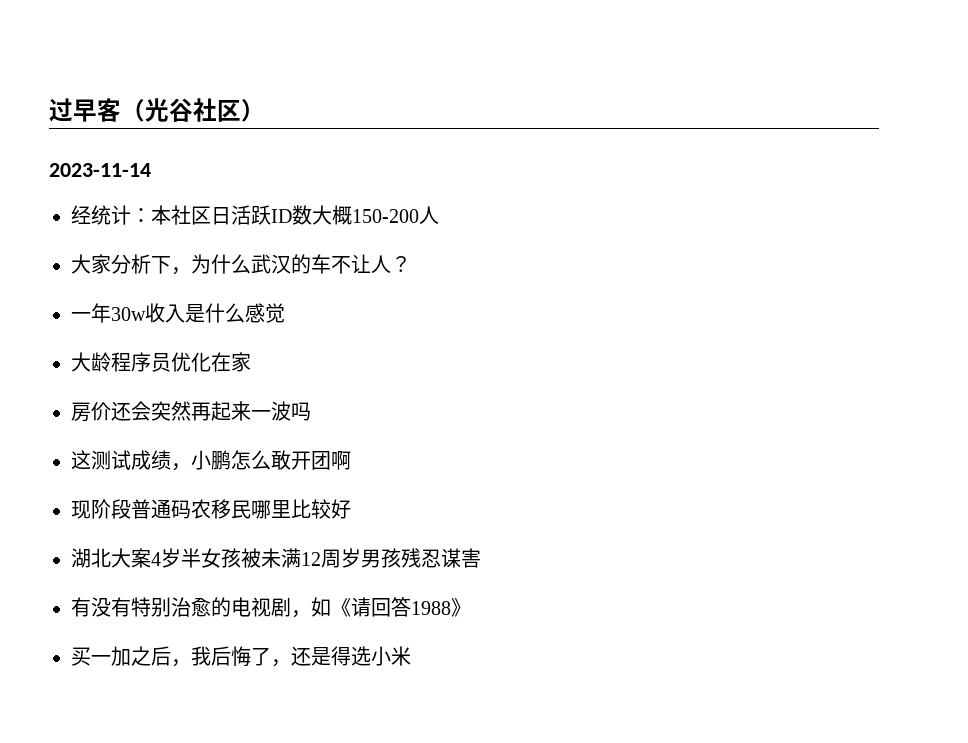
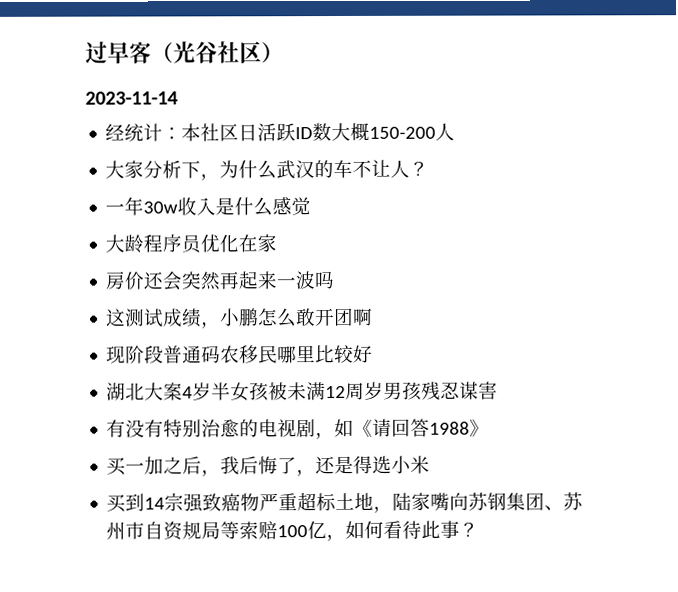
+ 买到14宗强致癌物严重超标土地，陆家嘴向苏钢集团、苏州市自资规局等索赔100亿，如何看待此事？

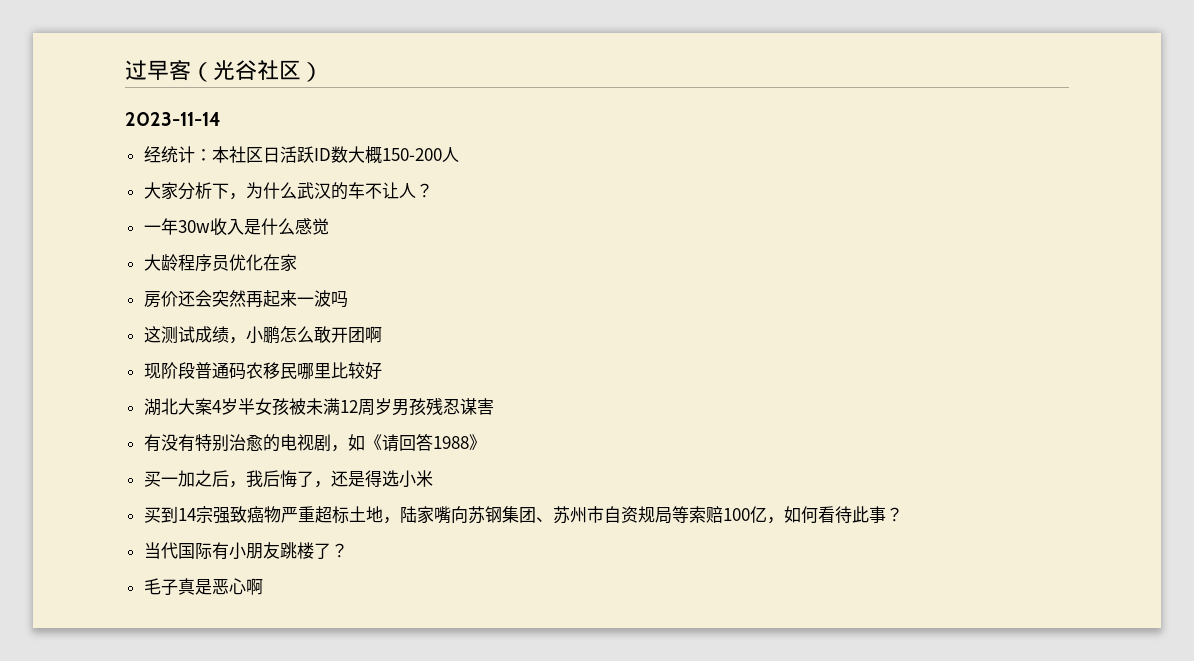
+ 当代国际有小朋友跳楼了？
+ 毛子真是恶心啊

